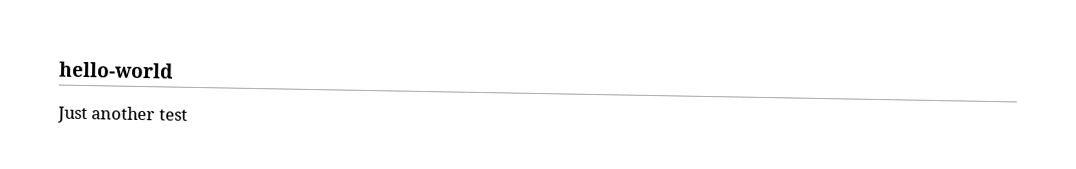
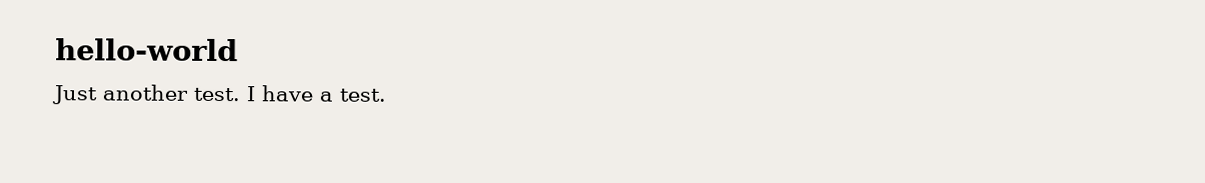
- Just another test
+ Just another test. I have a test.

